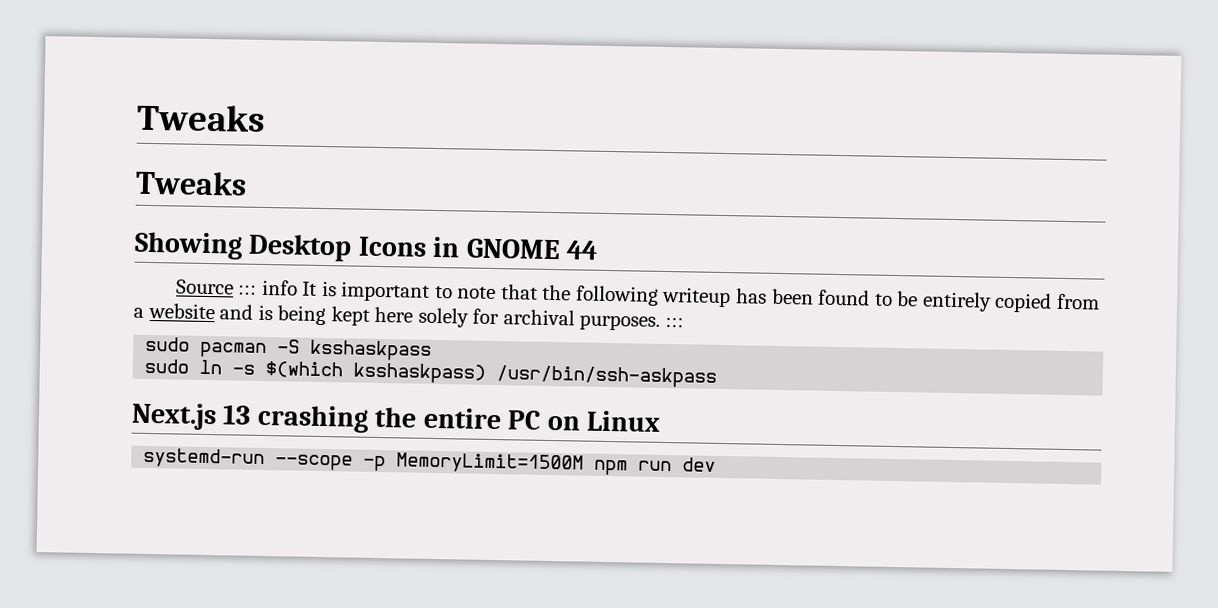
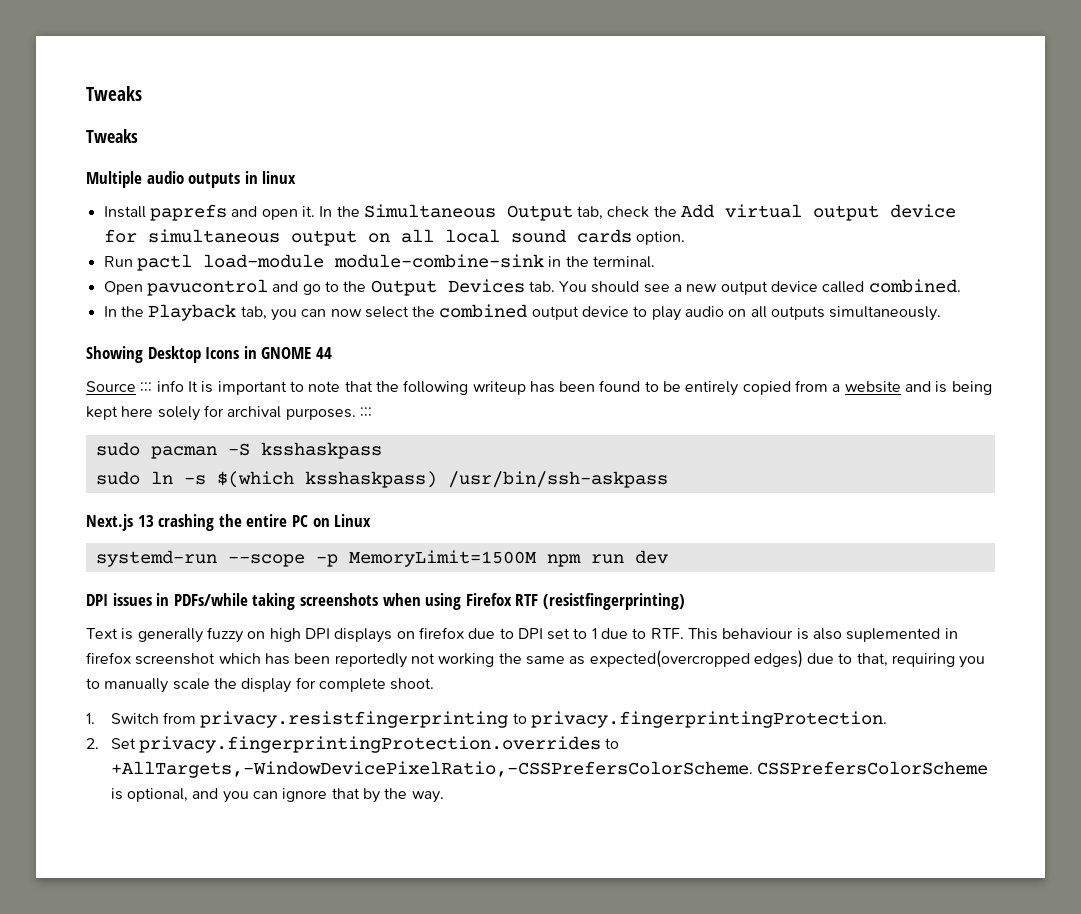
+ Multiple audio outputs in linux
+ Install paprefs and open it. In the Simultaneous Output tab, check the Add virtual output device for simultaneous output on all local sound cards option.
+ Run pactl load-module module-combine-sink in the terminal.
+ Open pavucontrol and go to the Output Devices tab. You should see a new output device called combined.
+ In the Playback tab, you can now select the combined output device to play audio on all outputs simultaneously.
+ DPI issues in PDFs/while taking screenshots when using Firefox RTF (resistfingerprinting)
+ Text is generally fuzzy on high DPI displays on firefox due to DPI set to 1 due to RTF. This behaviour is also suplemented in firefox screenshot which has been reportedly not working the same as expected(overcropped edges) due to that, requiring you to manually scale the display for complete shoot.
+ 1. Switch from privacy.resistfingerprinting to privacy.fingerprintingProtection.
+ 2. Set privacy.fingerprintingProtection.overrides to +AllTargets,-WindowDevicePixelRatio,-CSSPrefersColorScheme. CSSPrefersColorScheme is optional, and you can ignore that by the way.

